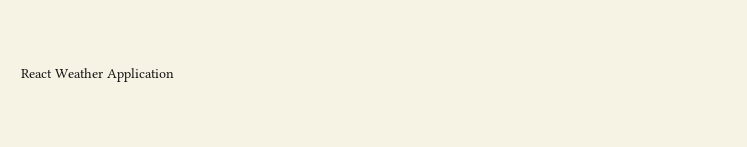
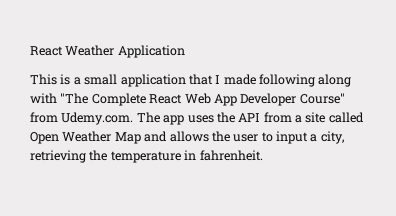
+ This is a small application that I made following along with "The Complete React Web App Developer Course" from Udemy.com. The app uses the API from a site called Open Weather Map and allows the user to input a city, retrieving the temperature in fahrenheit.

